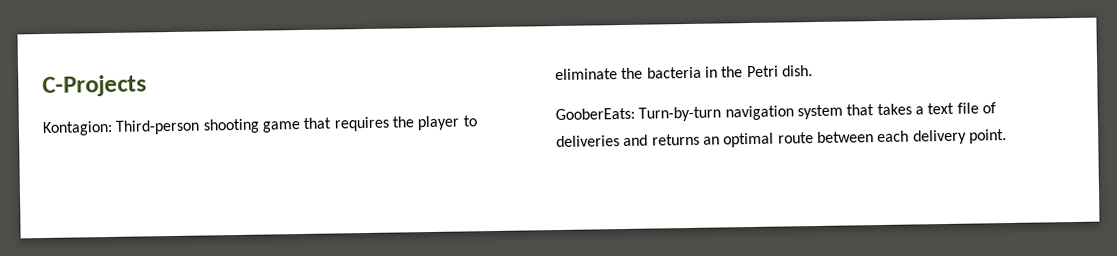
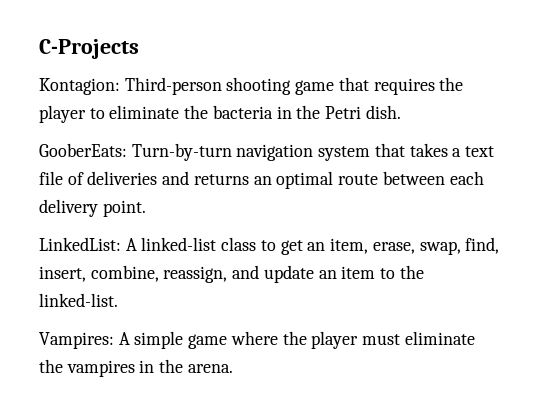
+ LinkedList: A linked-list class to get an item, erase, swap, find, insert, combine, reassign, and update an item to the linked-list.
+ Vampires: A simple game where the player must eliminate the vampires in the arena.

